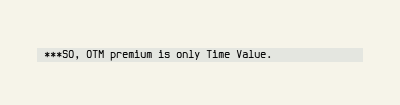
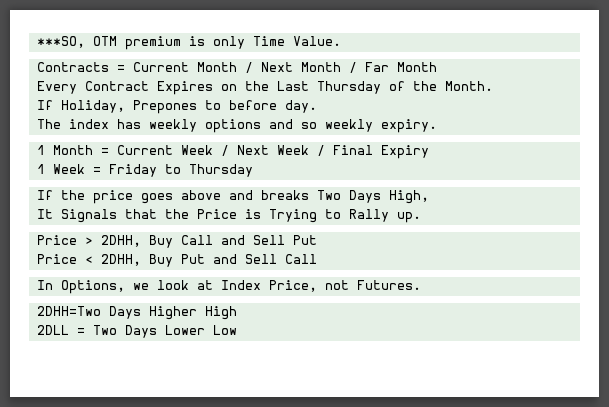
+ Contracts = Current Month / Next Month / Far Month
+ Every Contract Expires on the Last Thursday of the Month.
+ If Holiday, Prepones to before day.
+ The index has weekly options and so weekly expiry.
+ 1 Month = Current Week / Next Week / Final Expiry
+ 1 Week = Friday to Thursday
+ If the price goes above and breaks Two Days High,
+ It Signals that the Price is Trying to Rally up.
+ Price > 2DHH, Buy Call and Sell Put
+ Price < 2DHH, Buy Put and Sell Call
+ In Options, we look at Index Price, not Futures.
+ 2DHH=Two Days Higher High
+ 2DLL = Two Days Lower Low

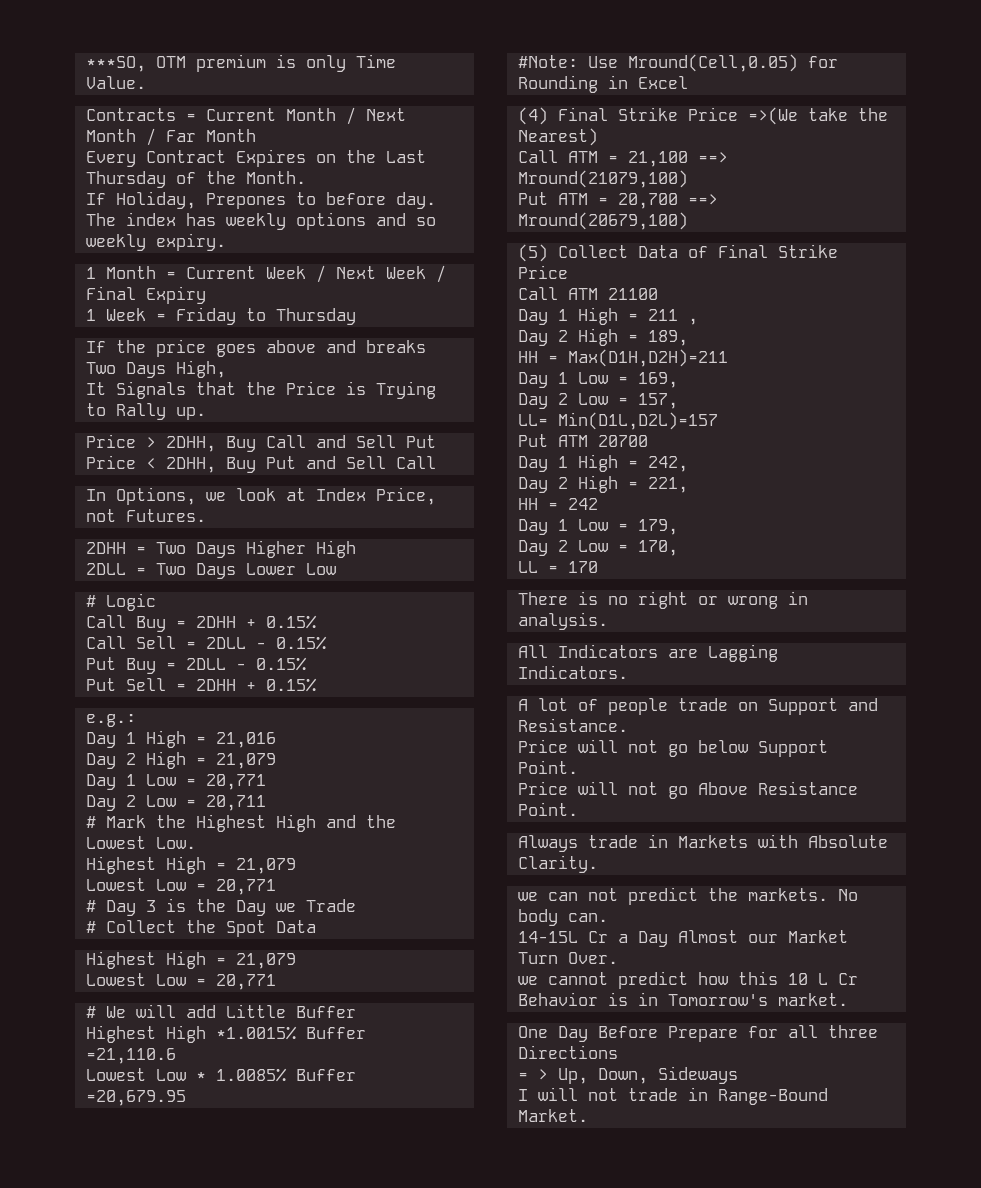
- 2DHH=Two Days Higher High
+ 2DHH = Two Days Higher High
+ # Logic
+ Call Buy = 2DHH + 0.15%
+ Call Sell = 2DLL - 0.15%
+ Put Buy = 2DLL - 0.15%
+ Put Sell = 2DHH + 0.15%
+ e.g.:
+ Day 1 High = 21,016
+ Day 2 High = 21,079
+ Day 1 Low = 20,771
+ Day 2 Low = 20,711
+ # Mark the Highest High and the Lowest Low.
+ Highest High = 21,079
+ Lowest Low = 20,771
+ # Day 3 is the Day we Trade
+ # Collect the Spot Data
+ Highest High = 21,079
+ Lowest Low = 20,771
+ # We will add Little Buffer
+ Highest High *1.0015% Buffer =21,110.6
+ Lowest Low * 1.0085% Buffer =20,679.95
+ #Note: Use Mround(Cell,0.05) for Rounding in Excel
+ (4) Final Strike Price =>(We take the Nearest)
+ Call ATM = 21,100 ==> Mround(21079,100)
+ Put ATM = 20,700 ==> Mround(20679,100)
+ (5) Collect Data of Final Strike Price
+ Call ATM 21100
+ Day 1 High = 211 ,
+ Day 2 High = 189,
+ HH = Max(D1H,D2H)=211
+ Day 1 Low = 169,
+ Day 2 Low = 157,
+ LL= Min(D1L,D2L)=157
+ Put ATM 20700
+ Day 1 High = 242,
+ Day 2 High = 221,
+ HH = 242
+ Day 1 Low = 179,
+ Day 2 Low = 170,
+ LL = 170
+ There is no right or wrong in analysis.
+ All Indicators are Lagging Indicators.
+ A lot of people trade on Support and Resistance.
+ Price will not go below Support Point.
+ Price will not go Above Resistance Point.
+ Always trade in Markets with Absolute Clarity.
+ we can not predict the markets. No body can.
+ 14-15L Cr a Day Almost our Market Turn Over.
+ we cannot predict how this 10 L Cr Behavior is in Tomorrow's market.
+ One Day Before Prepare for all three Directions
+ = > Up, Down, Sideways
+ I will not trade in Range-Bound Market.

